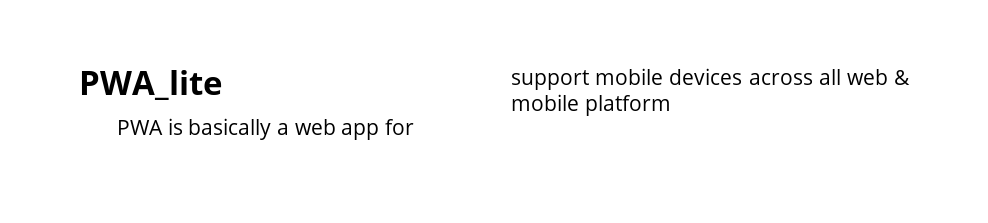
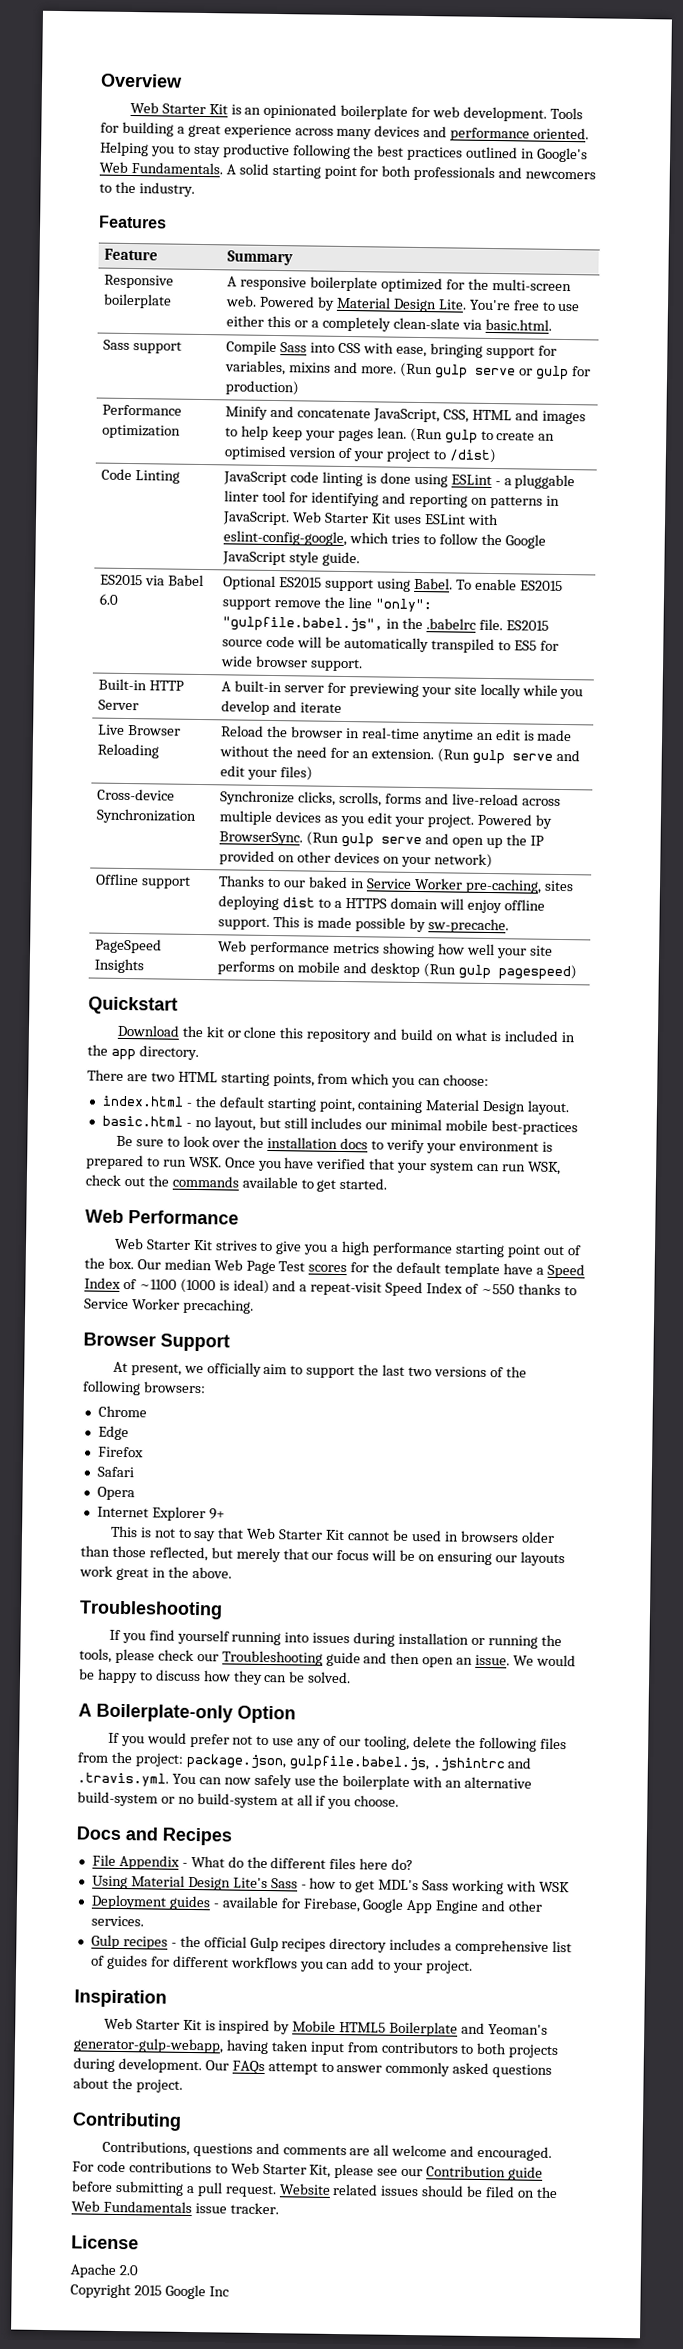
- PWA_lite
- PWA is basically a web app for support mobile devices across all web & mobile platform
+ Overview
+ Web Starter Kit is an opinionated boilerplate for web development. Tools for building a great experience across many devices and performance oriented. Helping you to stay productive following the best practices outlined in Google's Web Fundamentals. A solid starting point for both professionals and newcomers to the industry.
+ Features
+ Feature | Summary
+ Responsive boilerplate | A responsive boilerplate optimized for the multi-screen web. Powered by Material Design Lite. You're free to use either this or a completely clean-slate via basic.html.
+ Sass support | Compile Sass into CSS with ease, bringing support for variables, mixins and more. (Run gulp serve or gulp for production)
+ Performance optimization | Minify and concatenate JavaScript, CSS, HTML and images to help keep your pages lean. (Run gulp to create an optimised version of your project to /dist)
+ Code Linting | JavaScript code linting is done using ESLint - a pluggable linter tool for identifying and reporting on patterns in JavaScript. Web Starter Kit uses ESLint with eslint-config-google, which tries to follow the Google JavaScript style guide.
+ ES2015 via Babel 6.0 | Optional ES2015 support using Babel. To enable ES2015 support remove the line "only": "gulpfile.babel.js", in the .babelrc file. ES2015 source code will be automatically transpiled to ES5 for wide browser support.
+ Built-in HTTP Server | A built-in server for previewing your site locally while you develop and iterate
+ Live Browser Reloading | Reload the browser in real-time anytime an edit is made without the need for an extension. (Run gulp serve and edit your files)
+ Cross-device Synchronization | Synchronize clicks, scrolls, forms and live-reload across multiple devices as you edit your project. Powered by BrowserSync. (Run gulp serve and open up the IP provided on other devices on your network)
+ Offline support | Thanks to our baked in Service Worker pre-caching, sites deploying dist to a HTTPS domain will enjoy offline support. This is made possible by sw-precache.
+ PageSpeed Insights | Web performance metrics showing how well your site performs on mobile and desktop (Run gulp pagespeed)
+ Quickstart
+ Download the kit or clone this repository and build on what is included in the app directory.
+ There are two HTML starting points, from which you can choose:
+ index.html - the default starting point, containing Material Design layout.
+ basic.html - no layout, but still includes our minimal mobile best-practices
+ Be sure to look over the installation docs to verify your environment is prepared to run WSK. Once you have verified that your system can run WSK, check out the commands available to get started.
+ Web Performance
+ Web Starter Kit strives to give you a high performance starting point out of the box. Our median Web Page Test scores for the default template have a Speed Index of ~1100 (1000 is ideal) and a repeat-visit Speed Index of ~550 thanks to Service Worker precaching.
+ Browser Support
+ At present, we officially aim to support the last two versions of the following browsers:
+ Chrome
+ Edge
+ Firefox
+ Safari
+ Opera
+ Internet Explorer 9+
+ This is not to say that Web Starter Kit cannot be used in browsers older than those reflected, but merely that our focus will be on ensuring our layouts work great in the above.
+ Troubleshooting
+ If you find yourself running into issues during installation or running the tools, please check our Troubleshooting guide and then open an issue. We would be happy to discuss how they can be solved.
+ A Boilerplate-only Option
+ If you would prefer not to use any of our tooling, delete the following files from the project: package.json, gulpfile.babel.js, .jshintrc and .travis.yml. You can now safely use the boilerplate with an alternative build-system or no build-system at all if you choose.
+ Docs and Recipes
+ File Appendix - What do the different files here do?
+ Using Material Design Lite's Sass - how to get MDL's Sass working with WSK
+ Deployment guides - available for Firebase, Google App Engine and other services.
+ Gulp recipes - the official Gulp recipes directory includes a comprehensive list of guides for different workflows you can add to your project.
+ Inspiration
+ Web Starter Kit is inspired by Mobile HTML5 Boilerplate and Yeoman's generator-gulp-webapp, having taken input from contributors to both projects during development. Our FAQs attempt to answer commonly asked questions about the project.
+ Contributing
+ Contributions, questions and comments are all welcome and encouraged. For code contributions to Web Starter Kit, please see our Contribution guide before submitting a pull request. Website related issues should be filed on the Web Fundamentals issue tracker.
+ License
+ Apache 2.0
+ Copyright 2015 Google Inc

